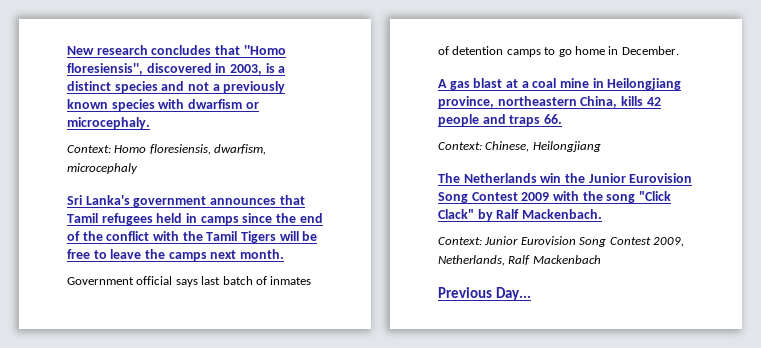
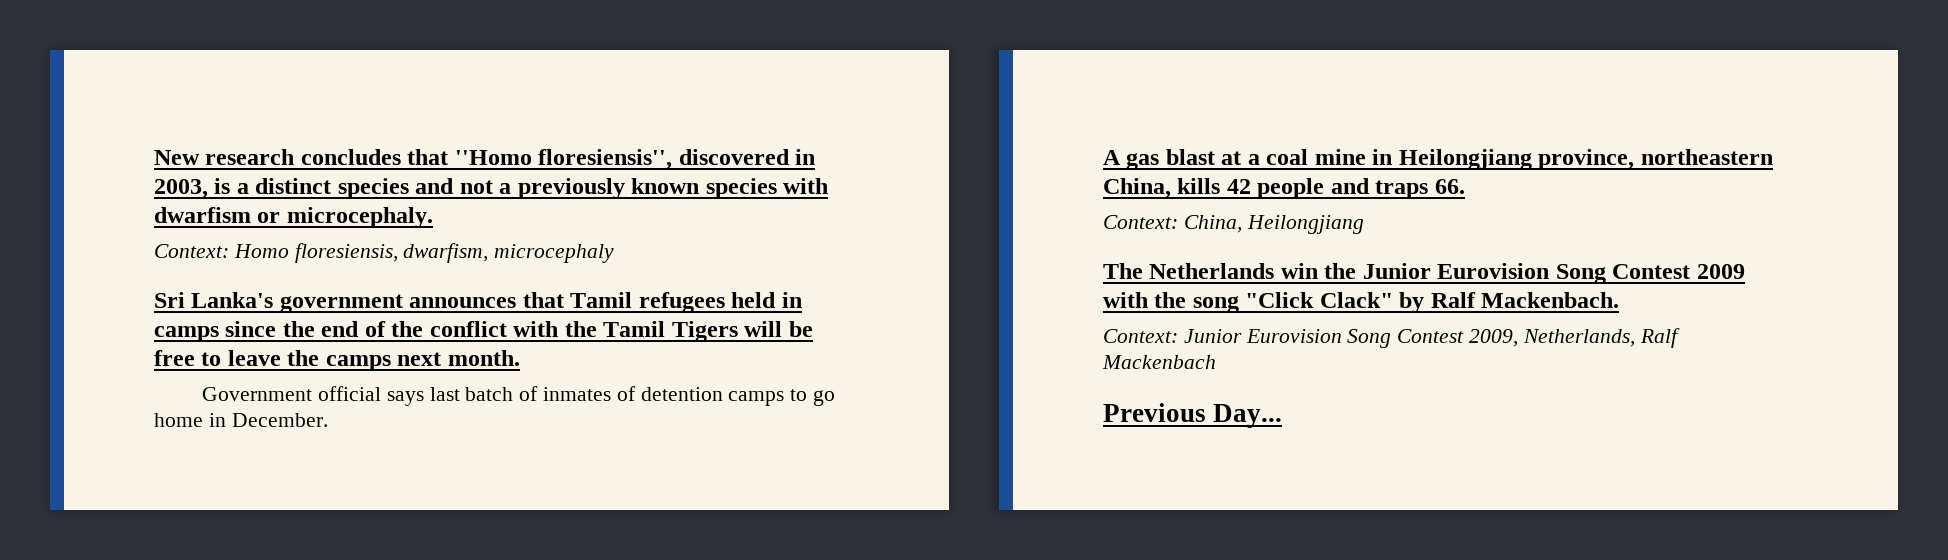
- Context: Chinese, Heilongjiang
+ Context: China, Heilongjiang

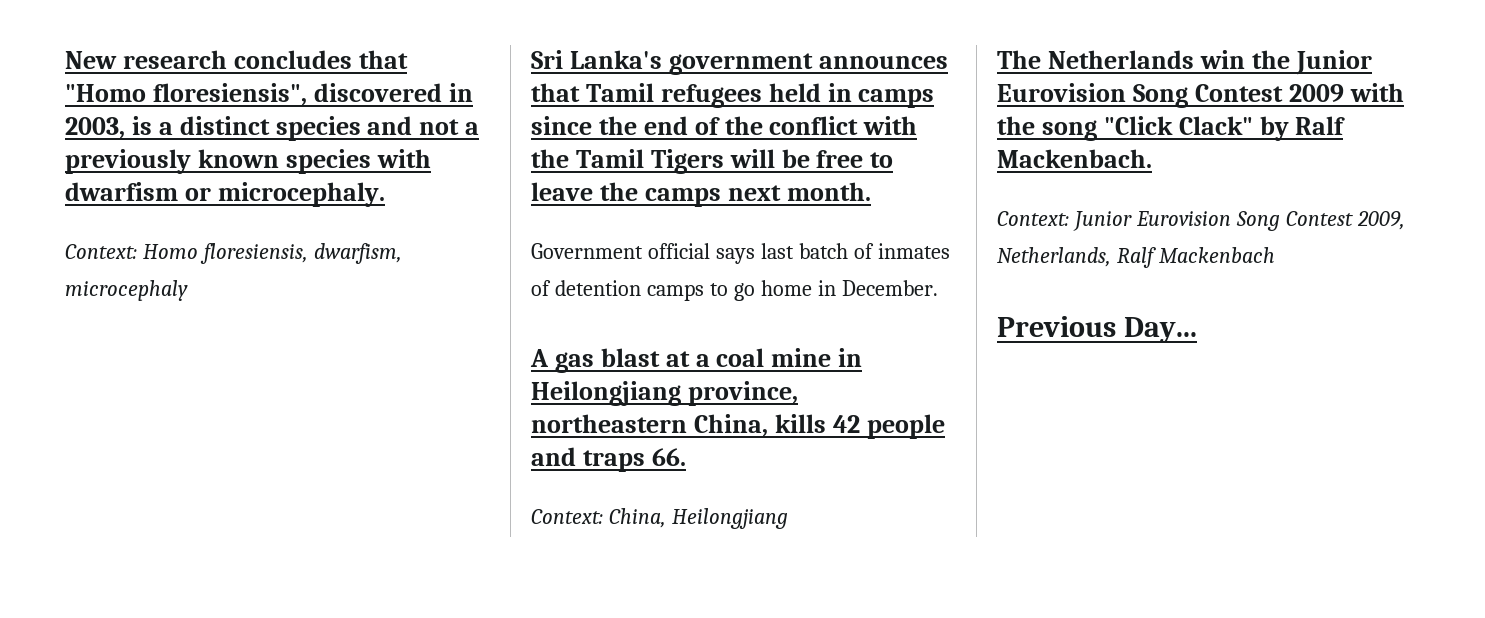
- New research concludes that ''Homo floresiensis'', discovered in 2003, is a distinct species and not a previously known species with dwarfism or microcephaly.
+ New research concludes that "Homo floresiensis", discovered in 2003, is a distinct species and not a previously known species with dwarfism or microcephaly.

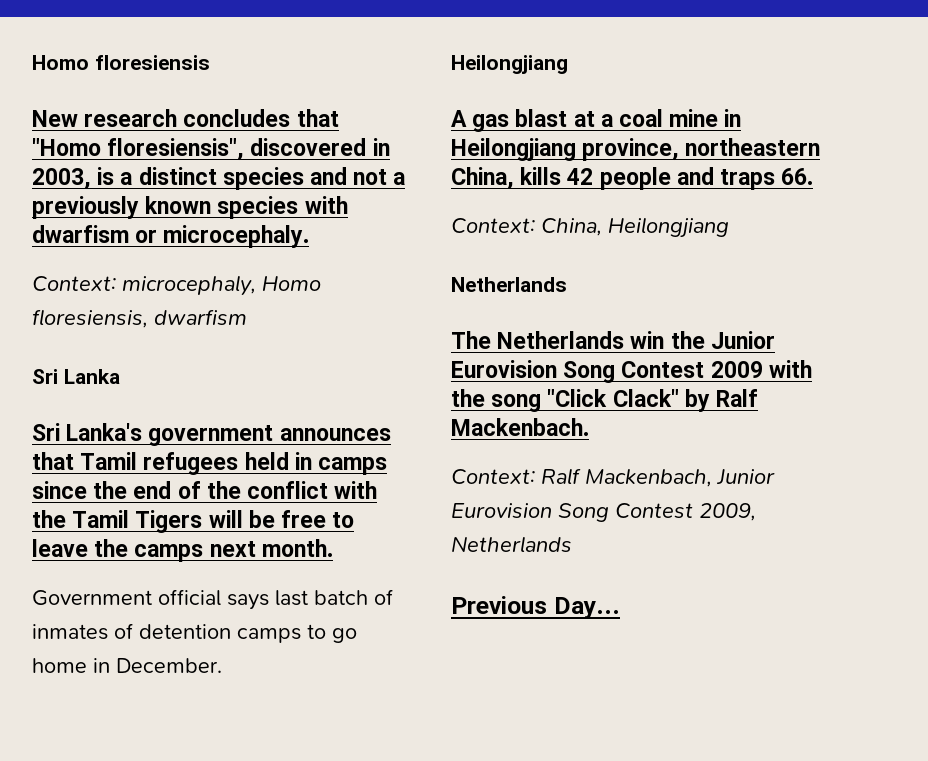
+ Homo floresiensis
- Context: Homo floresiensis, dwarfism, microcephaly
+ Context: microcephaly, Homo floresiensis, dwarfism
+ Sri Lanka
  Government official says last batch of inmates of detention camps to go home in December.
+ Heilongjiang
  Context: China, Heilongjiang
+ Netherlands
- Context: Junior Eurovision Song Contest 2009, Netherlands, Ralf Mackenbach
+ Context: Ralf Mackenbach, Junior Eurovision Song Contest 2009, Netherlands

